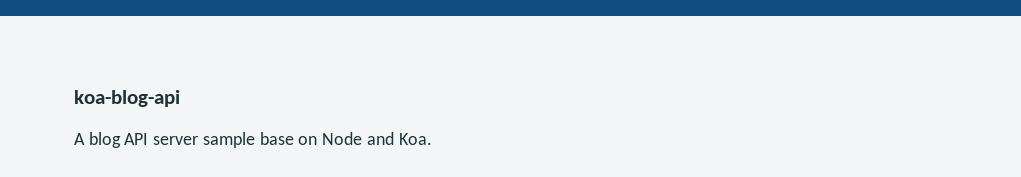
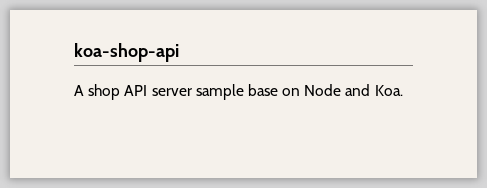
- koa-blog-api
+ koa-shop-api
- A blog API server sample base on Node and Koa.
+ A shop API server sample base on Node and Koa.

